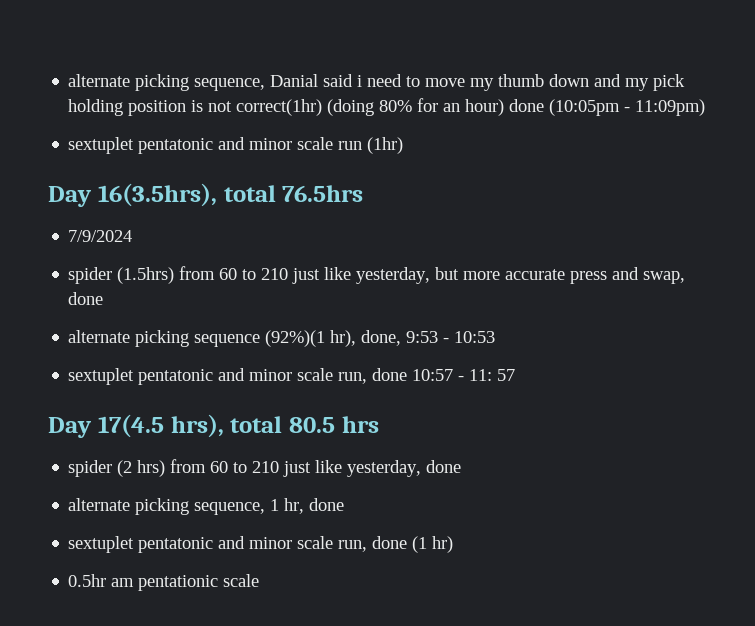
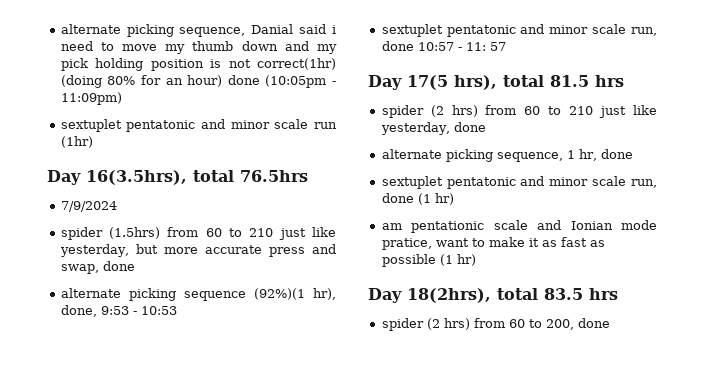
- Day 17(4.5 hrs), total 80.5 hrs
+ Day 17(5 hrs), total 81.5 hrs
- 0.5hr am pentationic scale
+ am pentationic scale and Ionian mode pratice, want to make it as fast as possible (1 hr)
+ Day 18(2hrs), total 83.5 hrs
+ spider (2 hrs) from 60 to 200, done

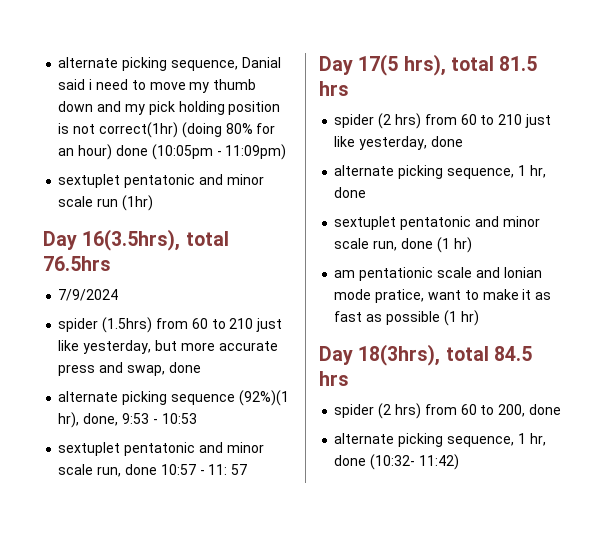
- Day 18(2hrs), total 83.5 hrs
+ Day 18(3hrs), total 84.5 hrs
+ alternate picking sequence, 1 hr, done (10:32- 11:42)

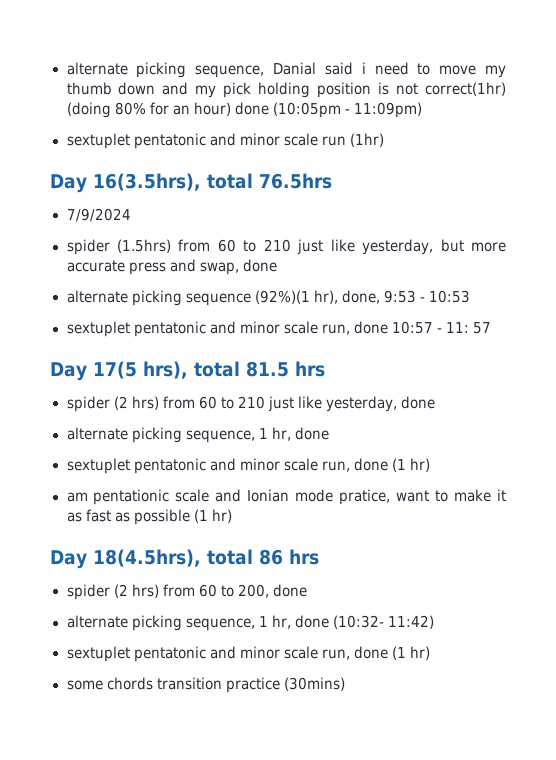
- Day 18(3hrs), total 84.5 hrs
+ Day 18(4.5hrs), total 86 hrs
  alternate picking sequence, 1 hr, done (10:32- 11:42)
+ sextuplet pentatonic and minor scale run, done (1 hr)
+ some chords transition practice (30mins)

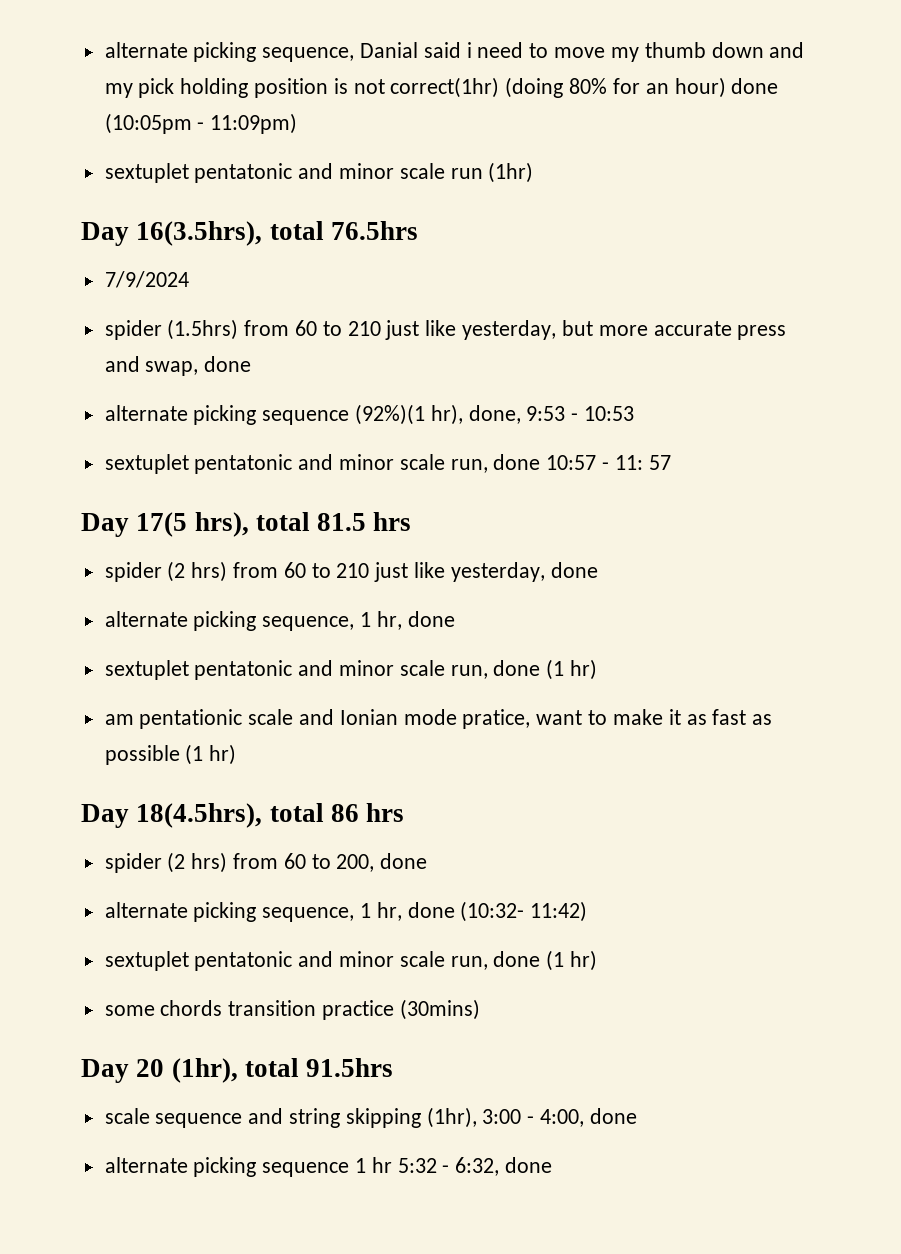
+ Day 20 (1hr), total 91.5hrs
+ scale sequence and string skipping (1hr), 3:00 - 4:00, done
+ alternate picking sequence 1 hr 5:32 - 6:32, done

